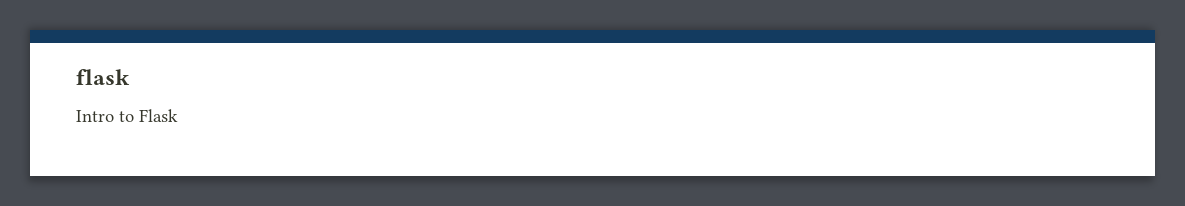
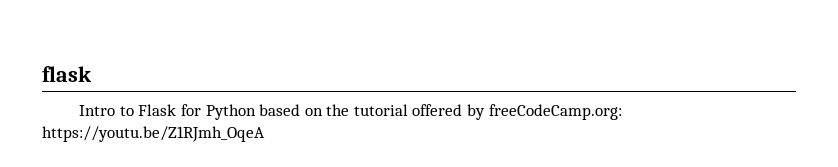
- Intro to Flask
+ Intro to Flask for Python based on the tutorial offered by freeCodeCamp.org: https://youtu.be/Z1RJmh_OqeA

